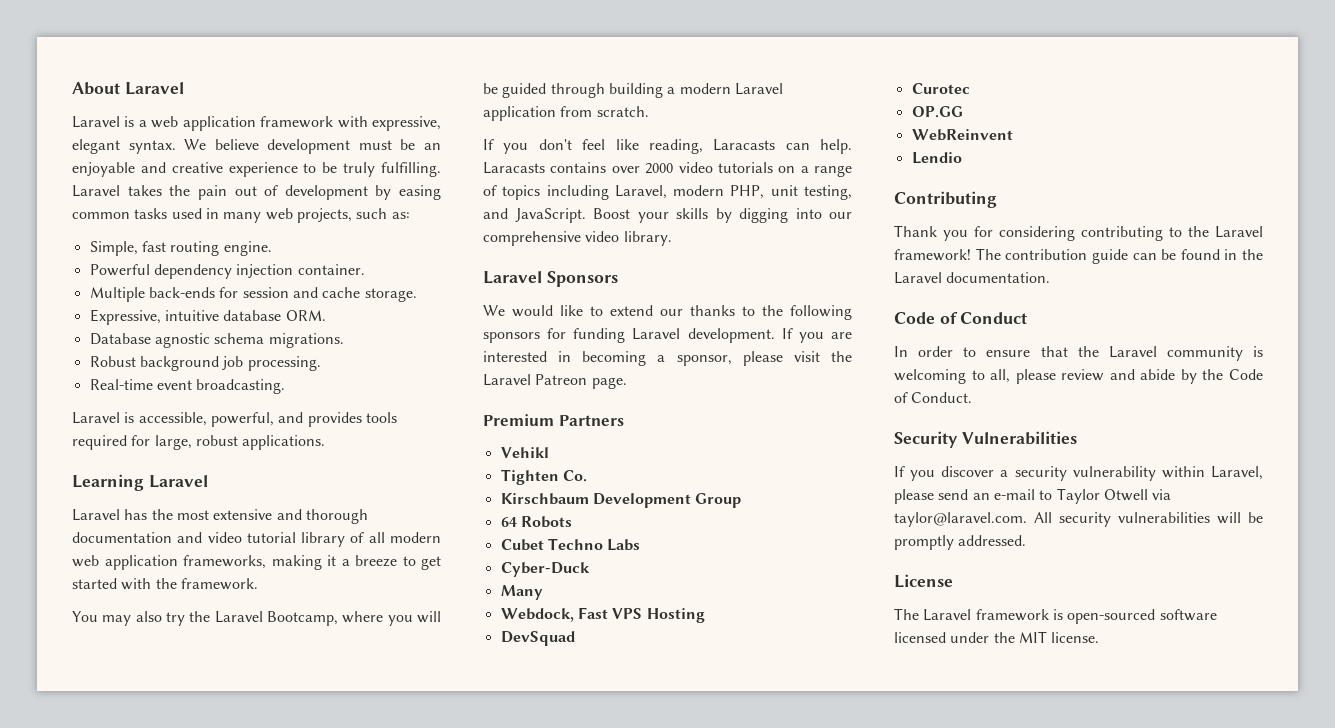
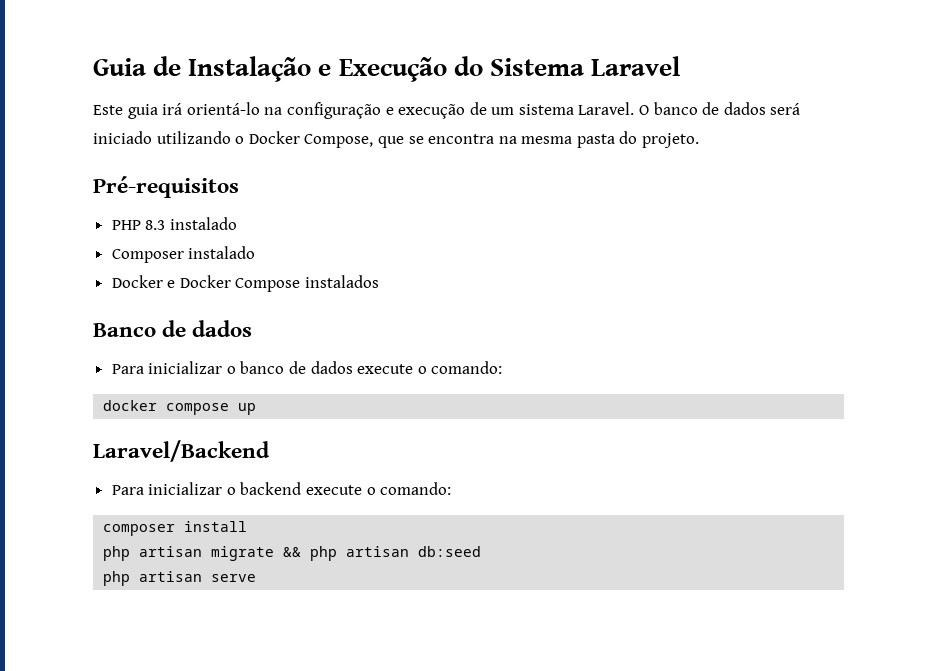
- About Laravel
- Laravel is a web application framework with expressive, elegant syntax. We believe development must be an enjoyable and creative experience to be truly fulfilling. Laravel takes the pain out of development by easing common tasks used in many web projects, such as:
- Simple, fast routing engine.
- Powerful dependency injection container.
- Multiple back-ends for session and cache storage.
- Expressive, intuitive database ORM.
- Database agnostic schema migrations.
- Robust background job processing.
- Real-time event broadcasting.
- Laravel is accessible, powerful, and provides tools required for large, robust applications.
- Learning Laravel
- Laravel has the most extensive and thorough documentation and video tutorial library of all modern web application frameworks, making it a breeze to get started with the framework.
- You may also try the Laravel Bootcamp, where you will be guided through building a modern Laravel application from scratch.
- If you don't feel like reading, Laracasts can help. Laracasts contains over 2000 video tutorials on a range of topics including Laravel, modern PHP, unit testing, and JavaScript. Boost your skills by digging into our comprehensive video library.
- Laravel Sponsors
- We would like to extend our thanks to the following sponsors for funding Laravel development. If you are interested in becoming a sponsor, please visit the Laravel Patreon page.
- Premium Partners
- Vehikl
- Tighten Co.
- Kirschbaum Development Group
- 64 Robots
- Cubet Techno Labs
- Cyber-Duck
- Many
- Webdock, Fast VPS Hosting
- DevSquad
- Curotec
- OP.GG
- WebReinvent
- Lendio
- Contributing
- Thank you for considering contributing to the Laravel framework! The contribution guide can be found in the Laravel documentation.
- Code of Conduct
- In order to ensure that the Laravel community is welcoming to all, please review and abide by the Code of Conduct.
- Security Vulnerabilities
- If you discover a security vulnerability within Laravel, please send an e-mail to Taylor Otwell via taylor@laravel.com. All security vulnerabilities will be promptly addressed.
- License
- The Laravel framework is open-sourced software licensed under the MIT license.
+ Guia de Instalação e Execução do Sistema Laravel
+ Este guia irá orientá-lo na configuração e execução de um sistema Laravel. O banco de dados será iniciado utilizando o Docker Compose, que se encontra na mesma pasta do projeto.
+ Pré-requisitos
+ PHP 8.3 instalado
+ Composer instalado
+ Docker e Docker Compose instalados
+ Banco de dados
+ Para inicializar o banco de dados execute o comando:
+ docker compose up
+ Laravel/Backend
+ Para inicializar o backend execute o comando:
+ composer install
+ php artisan migrate && php artisan db:seed
+ php artisan serve

